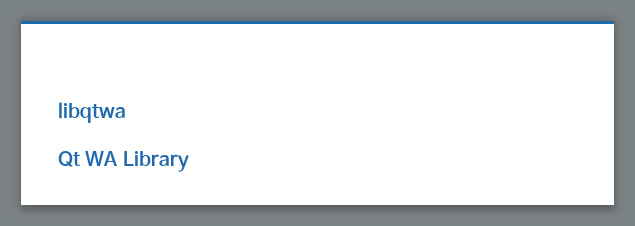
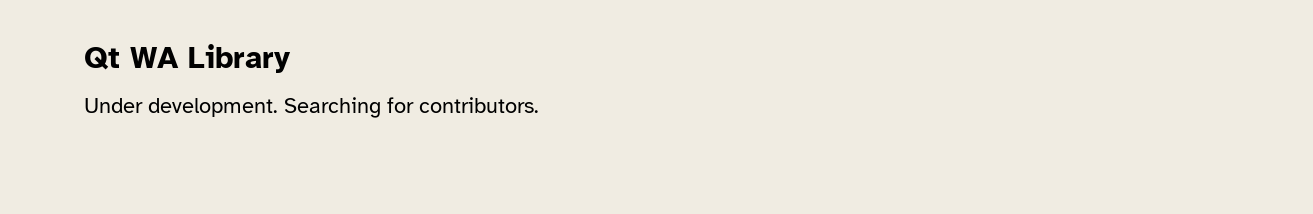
- libqtwa
+ Under development. Searching for contributors.

